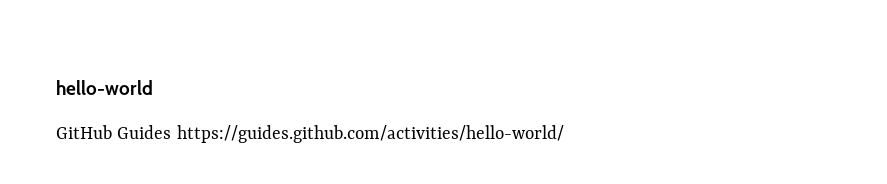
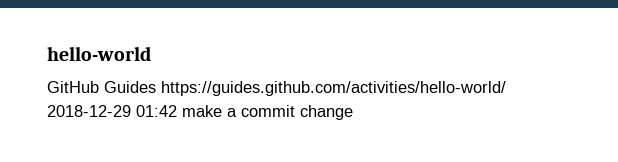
- GitHub Guides https://guides.github.com/activities/hello-world/
+ GitHub Guides https://guides.github.com/activities/hello-world/ 2018-12-29 01:42 make a commit change

